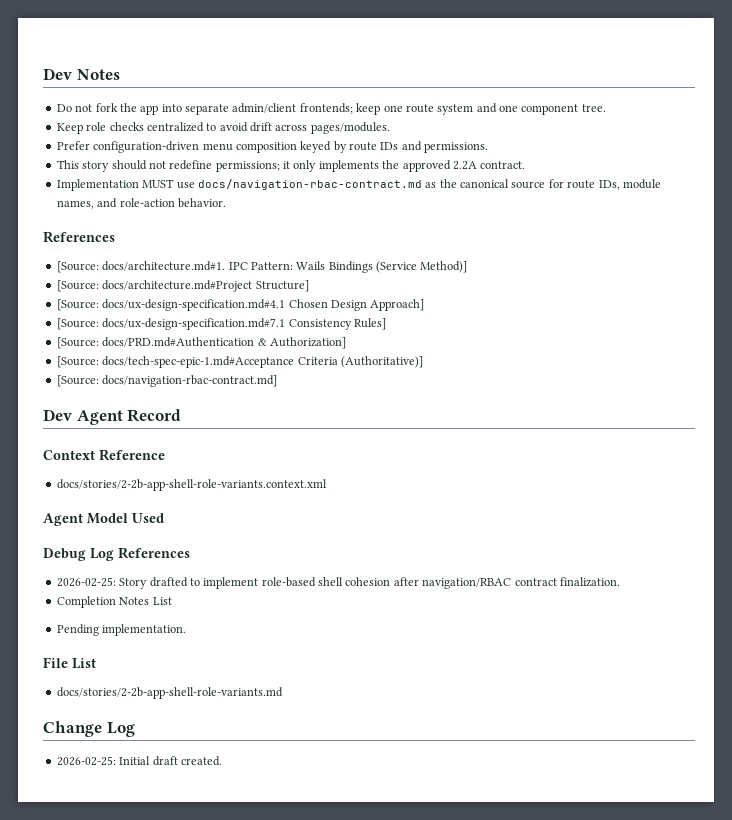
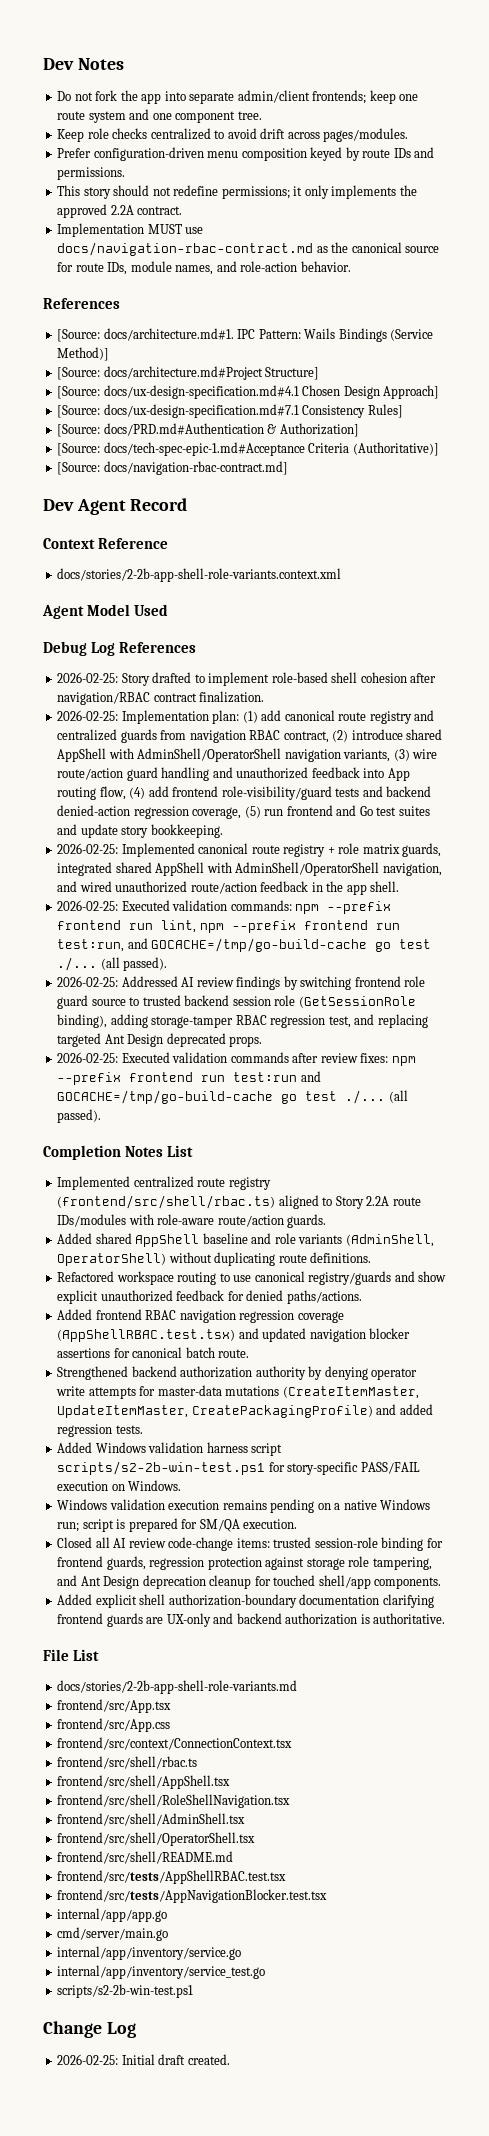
+ 2026-02-25: Implementation plan: (1) add canonical route registry and centralized guards from navigation RBAC contract, (2) introduce shared AppShell with AdminShell/OperatorShell navigation variants, (3) wire route/action guard handling and unauthorized feedback into App routing flow, (4) add frontend role-visibility/guard tests and backend denied-action regression coverage, (5) run frontend and Go test suites and update story bookkeeping.
+ 2026-02-25: Implemented canonical route registry + role matrix guards, integrated shared AppShell with AdminShell/OperatorShell navigation, and wired unauthorized route/action feedback in the app shell.
+ 2026-02-25: Executed validation commands: npm --prefix frontend run lint, npm --prefix frontend run test:run, and GOCACHE=/tmp/go-build-cache go test ./... (all passed).
+ 2026-02-25: Addressed AI review findings by switching frontend role guard source to trusted backend session role (GetSessionRole binding), adding storage-tamper RBAC regression test, and replacing targeted Ant Design deprecated props.
+ 2026-02-25: Executed validation commands after review fixes: npm --prefix frontend run test:run and GOCACHE=/tmp/go-build-cache go test ./... (all passed).
  Completion Notes List
- Pending implementation.
+ Implemented centralized route registry (frontend/src/shell/rbac.ts) aligned to Story 2.2A route IDs/modules with role-aware route/action guards.
+ Added shared AppShell baseline and role variants (AdminShell, OperatorShell) without duplicating route definitions.
+ Refactored workspace routing to use canonical registry/guards and show explicit unauthorized feedback for denied paths/actions.
+ Added frontend RBAC navigation regression coverage (AppShellRBAC.test.tsx) and updated navigation blocker assertions for canonical batch route.
+ Strengthened backend authorization authority by denying operator write attempts for master-data mutations (CreateItemMaster, UpdateItemMaster, CreatePackagingProfile) and added regression tests.
+ Added Windows validation harness script scripts/s2-2b-win-test.ps1 for story-specific PASS/FAIL execution on Windows.
+ Windows validation execution remains pending on a native Windows run; script is prepared for SM/QA execution.
+ Closed all AI review code-change items: trusted session-role binding for frontend guards, regression protection against storage role tampering, and Ant Design deprecation cleanup for touched shell/app components.
+ Added explicit shell authorization-boundary documentation clarifying frontend guards are UX-only and backend authorization is authoritative.
  File List
  docs/stories/2-2b-app-shell-role-variants.md
+ frontend/src/App.tsx
+ frontend/src/App.css
+ frontend/src/context/ConnectionContext.tsx
+ frontend/src/shell/rbac.ts
+ frontend/src/shell/AppShell.tsx
+ frontend/src/shell/RoleShellNavigation.tsx
+ frontend/src/shell/AdminShell.tsx
+ frontend/src/shell/OperatorShell.tsx
+ frontend/src/shell/README.md
+ frontend/src/tests/AppShellRBAC.test.tsx
+ frontend/src/tests/AppNavigationBlocker.test.tsx
+ internal/app/app.go
+ cmd/server/main.go
+ internal/app/inventory/service.go
+ internal/app/inventory/service_test.go
+ scripts/s2-2b-win-test.ps1

